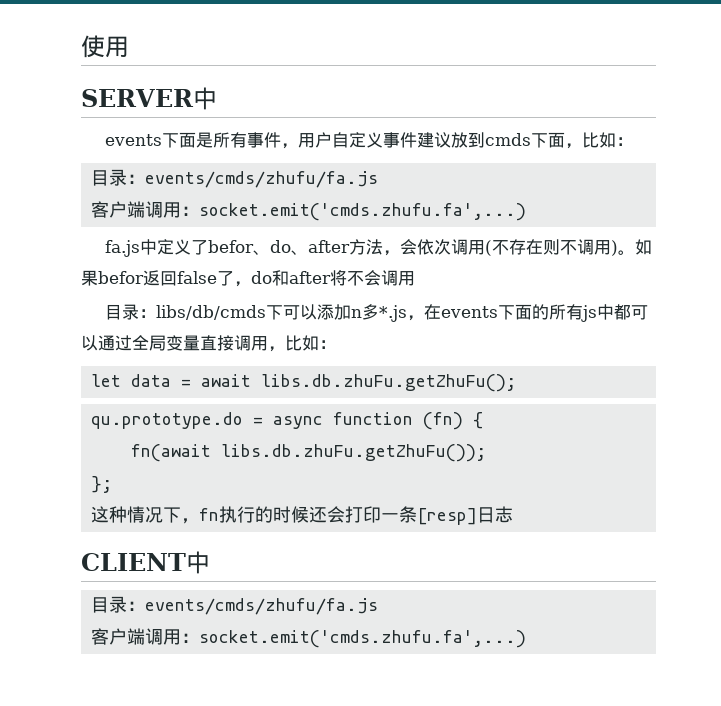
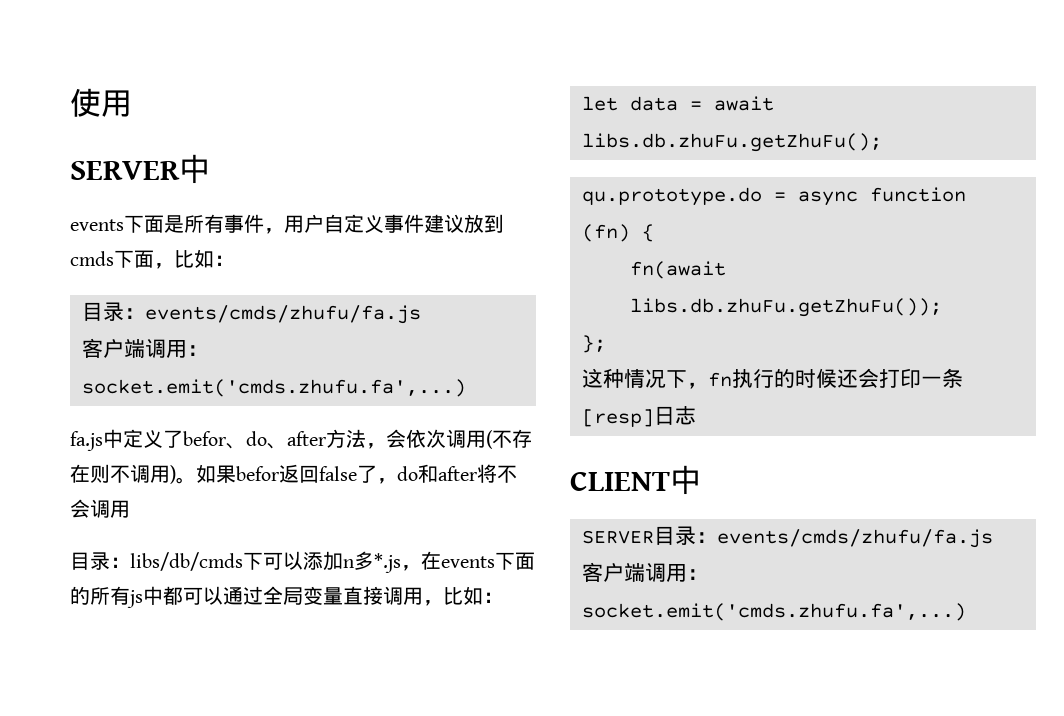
  CLIENT中
- 目录：events/cmds/zhufu/fa.js
+ SERVER目录：events/cmds/zhufu/fa.js

